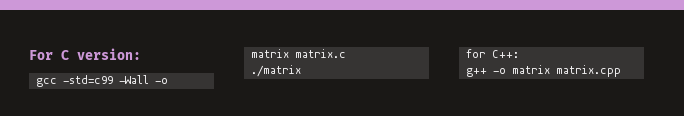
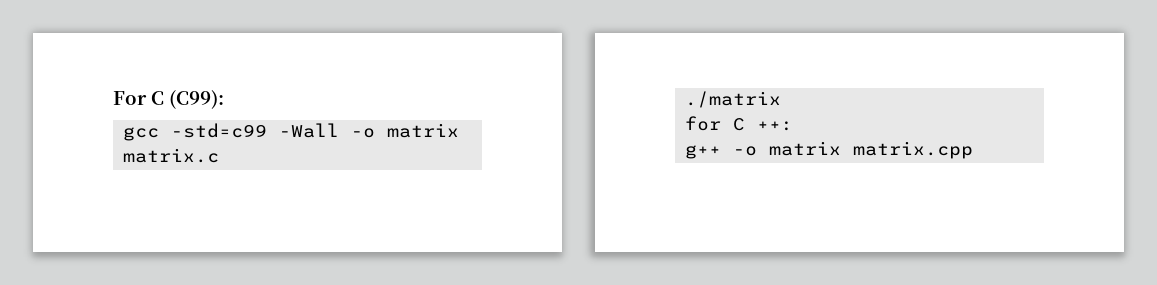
- For C version:
+ For C (C99):
- for C++:
+ for C ++:

